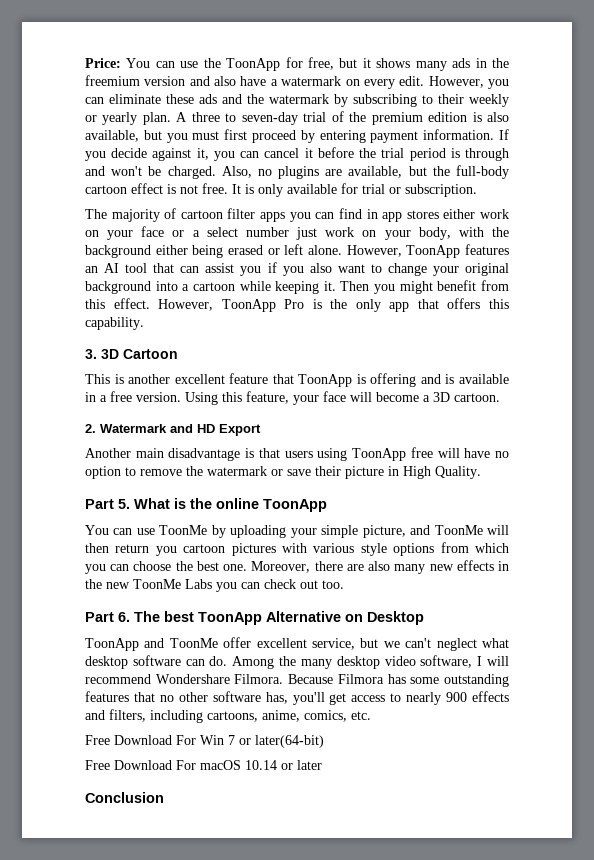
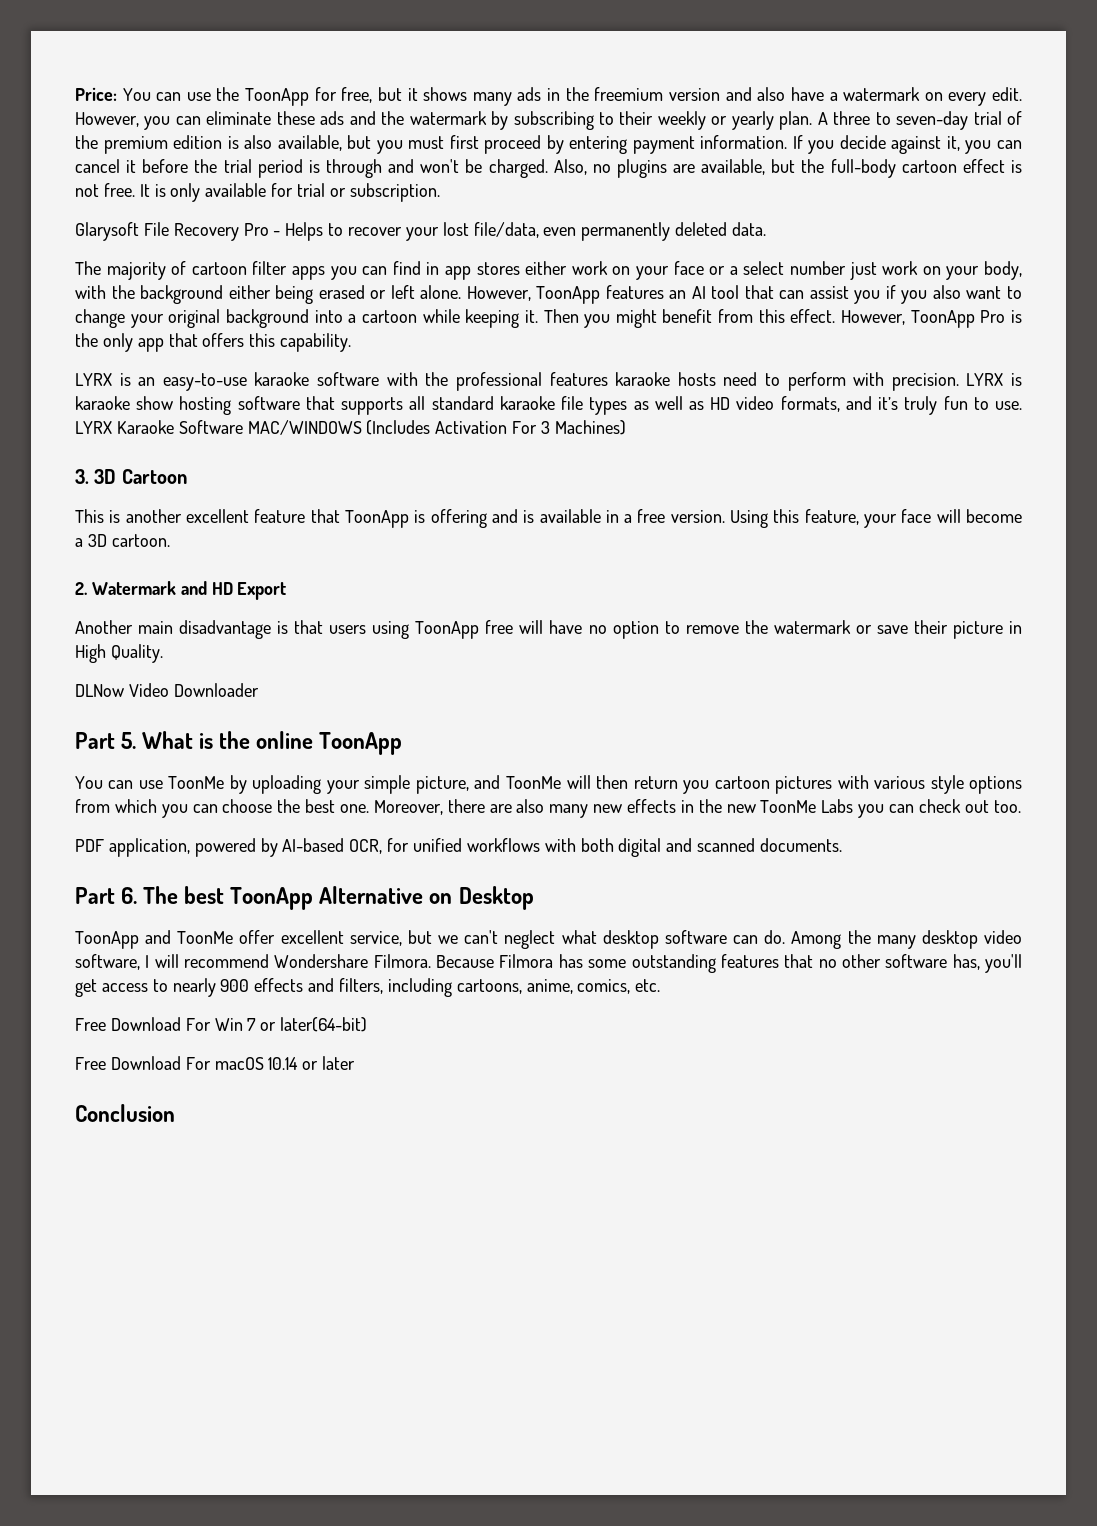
+ Glarysoft File Recovery Pro - Helps to recover your lost file/data, even permanently deleted data.
+ LYRX is an easy-to-use karaoke software with the professional features karaoke hosts need to perform with precision. LYRX is karaoke show hosting software that supports all standard karaoke file types as well as HD video formats, and it’s truly fun to use. LYRX Karaoke Software MAC/WINDOWS (Includes Activation For 3 Machines)
+ DLNow Video Downloader
+ PDF application, powered by AI-based OCR, for unified workflows with both digital and scanned documents.

